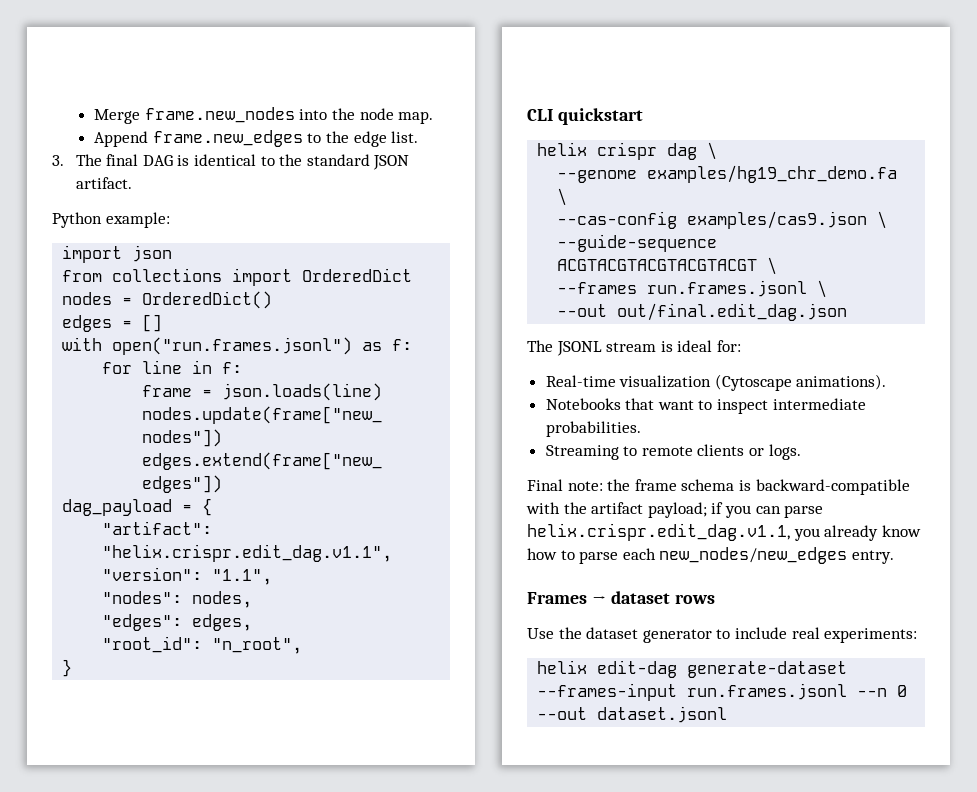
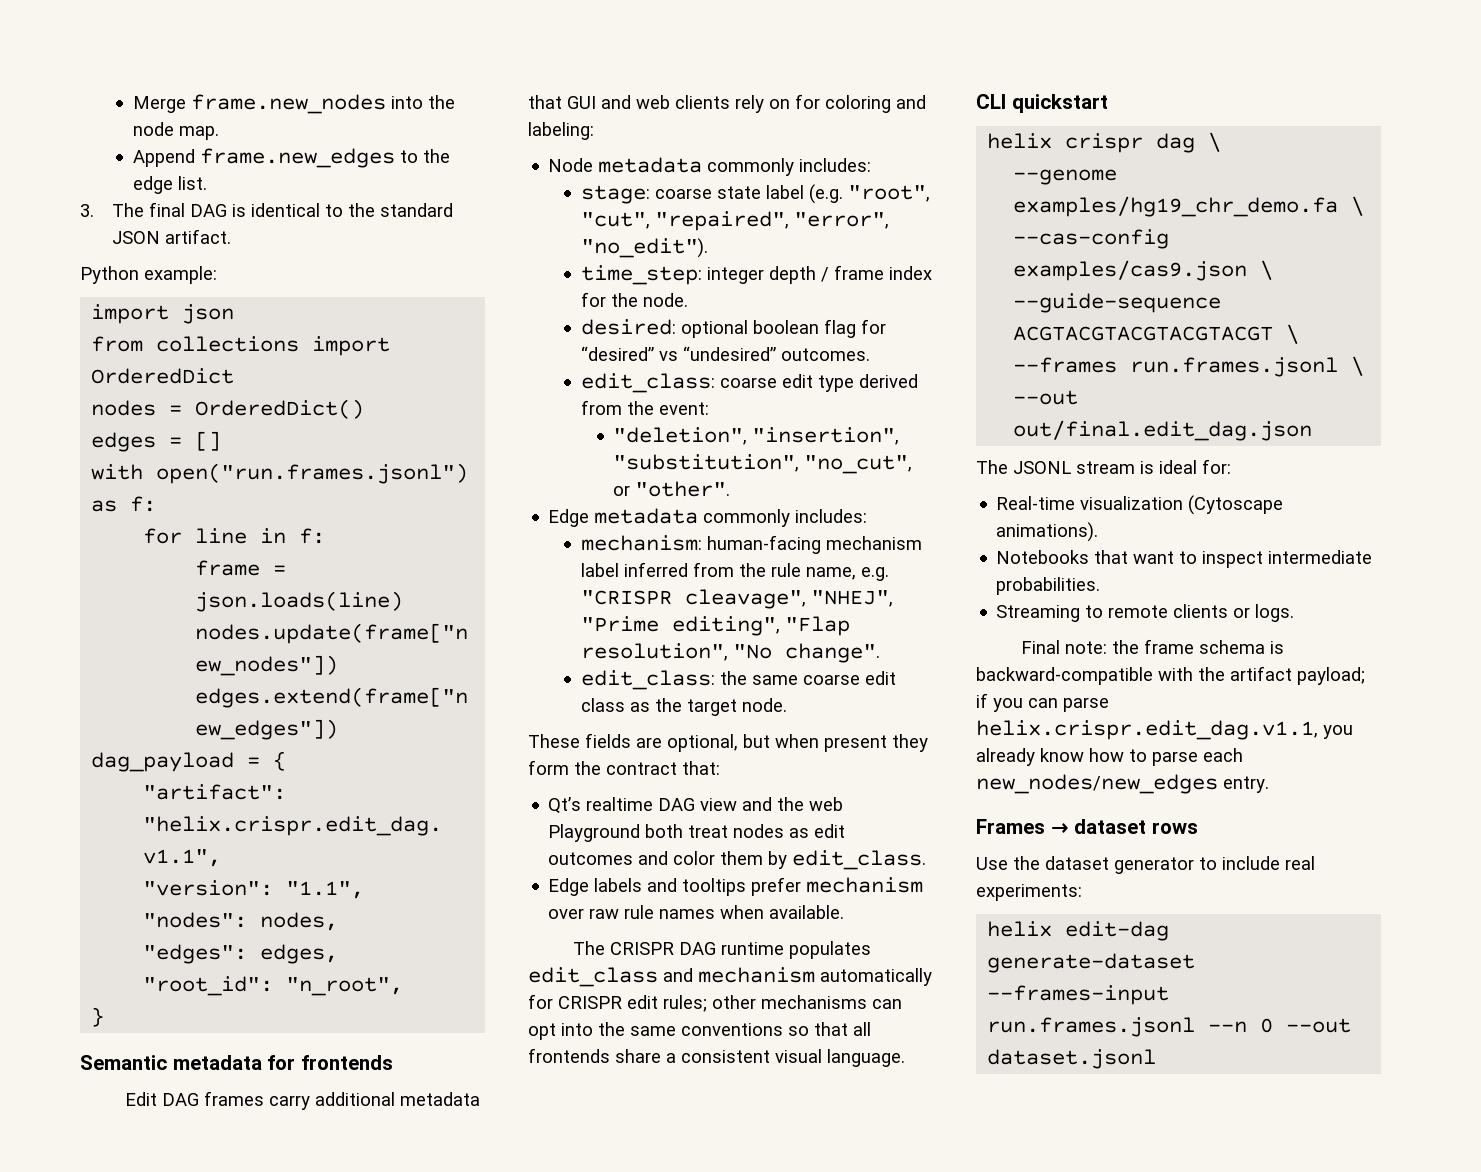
+ Semantic metadata for frontends
+ Edit DAG frames carry additional metadata that GUI and web clients rely on for coloring and labeling:
+ Node metadata commonly includes:
+ stage: coarse state label (e.g. "root", "cut", "repaired", "error", "no_edit").
+ time_step: integer depth / frame index for the node.
+ desired: optional boolean flag for “desired” vs “undesired” outcomes.
+ edit_class: coarse edit type derived from the event:
+ "deletion", "insertion", "substitution", "no_cut", or "other".
+ Edge metadata commonly includes:
+ mechanism: human-facing mechanism label inferred from the rule name, e.g. "CRISPR cleavage", "NHEJ", "Prime editing", "Flap resolution", "No change".
+ edit_class: the same coarse edit class as the target node.
+ These fields are optional, but when present they form the contract that:
+ Qt’s realtime DAG view and the web Playground both treat nodes as edit outcomes and color them by edit_class.
+ Edge labels and tooltips prefer mechanism over raw rule names when available.
+ The CRISPR DAG runtime populates edit_class and mechanism automatically for CRISPR edit rules; other mechanisms can opt into the same conventions so that all frontends share a consistent visual language.

